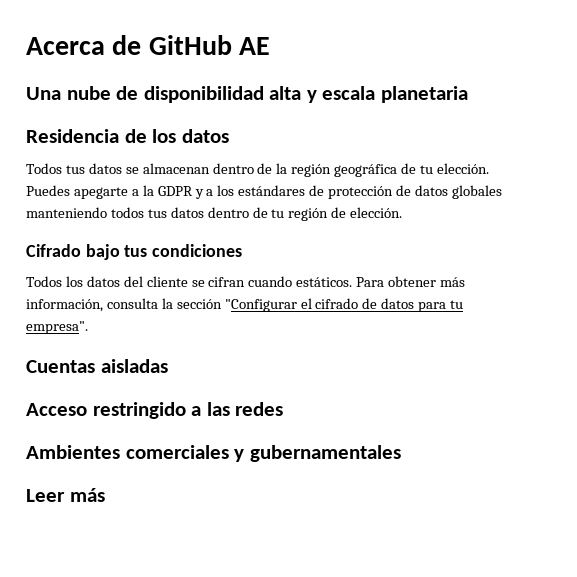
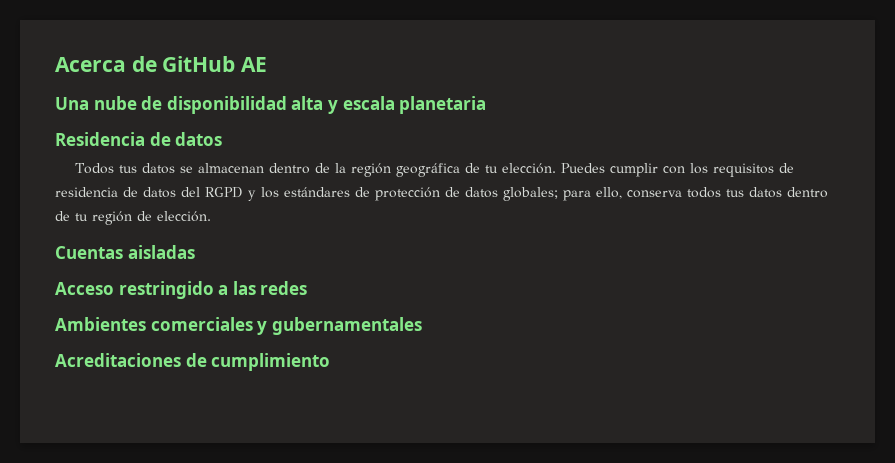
- Residencia de los datos
+ Residencia de datos
- Puedes apegarte a la GDPR y a los estándares de protección de datos globales manteniendo todos tus datos dentro de tu región de elección.
+ Puedes cumplir con los requisitos de residencia de datos del RGPD y los estándares de protección de datos globales; para ello, conserva todos tus datos dentro de tu región de elección.
- Cifrado bajo tus condiciones
- Todos los datos del cliente se cifran cuando estáticos. Para obtener más información, consulta la sección "Configurar el cifrado de datos para tu empresa".
- Leer más
+ Acreditaciones de cumplimiento

